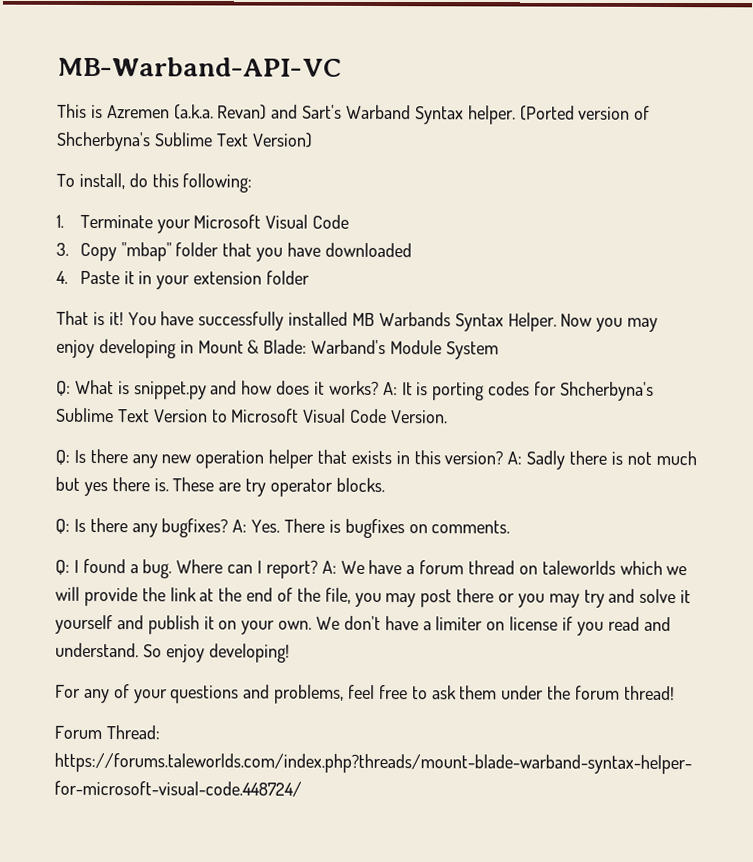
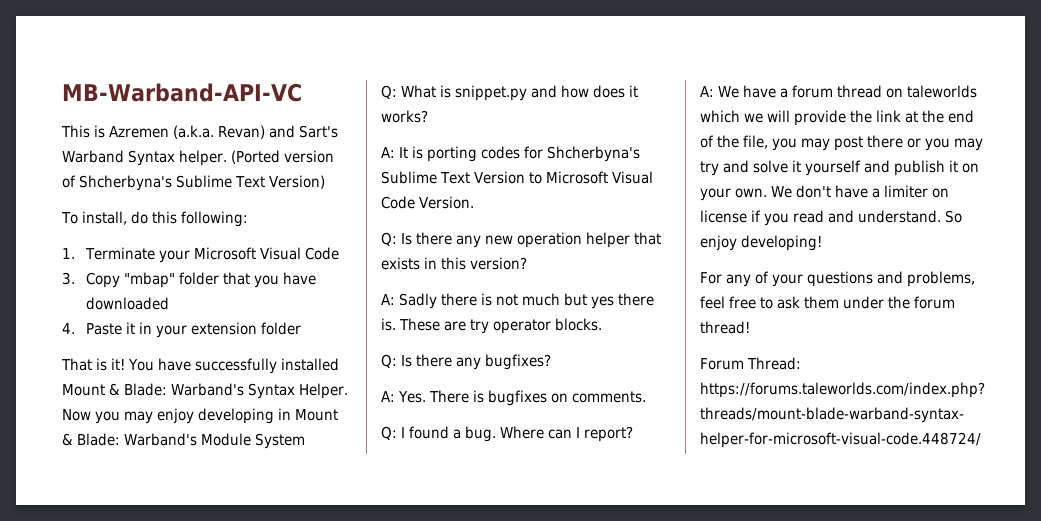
- You have successfully installed MB Warbands Syntax Helper.
+ You have successfully installed Mount & Blade: Warband's Syntax Helper.
- Q: What is snippet.py and how does it works? A: It is porting codes for Shcherbyna's Sublime Text Version to Microsoft Visual Code Version.
+ Q: What is snippet.py and how does it works?
+ A: It is porting codes for Shcherbyna's Sublime Text Version to Microsoft Visual Code Version.
- Q: Is there any new operation helper that exists in this version? A: Sadly there is not much but yes there is.
+ Q: Is there any new operation helper that exists in this version?
+ A: Sadly there is not much but yes there is.
- Q: Is there any bugfixes? A: Yes. There is bugfixes on comments.
+ Q: Is there any bugfixes?
+ A: Yes. There is bugfixes on comments.
- Where can I report? A: We have a forum thread on taleworlds which we will provide the link at the end of the file, you may post there or you may try and solve it yourself and publish it on your own.
+ Where can I report?
+ A: We have a forum thread on taleworlds which we will provide the link at the end of the file, you may post there or you may try and solve it yourself and publish it on your own.

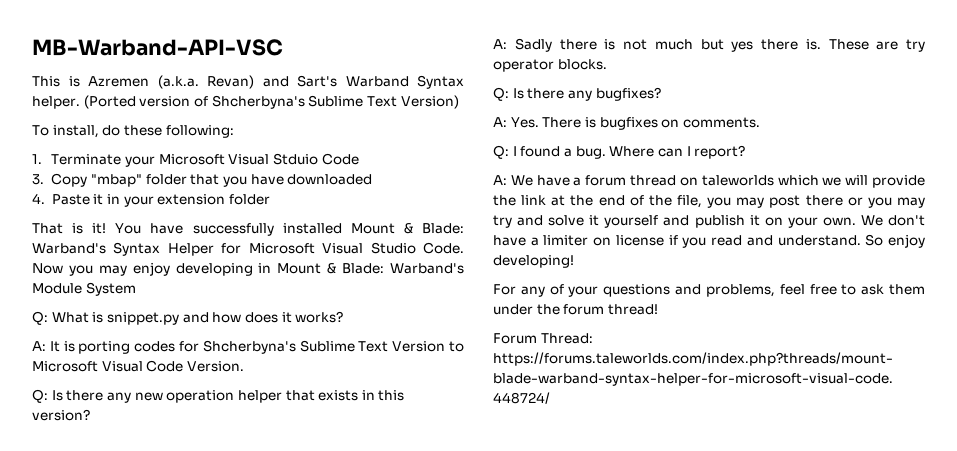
- MB-Warband-API-VC
+ MB-Warband-API-VSC
- To install, do this following:
+ To install, do these following:
- 1. Terminate your Microsoft Visual Code
+ 1. Terminate your Microsoft Visual Stduio Code
- You have successfully installed Mount & Blade: Warband's Syntax Helper.
+ You have successfully installed Mount & Blade: Warband's Syntax Helper for Microsoft Visual Studio Code.

